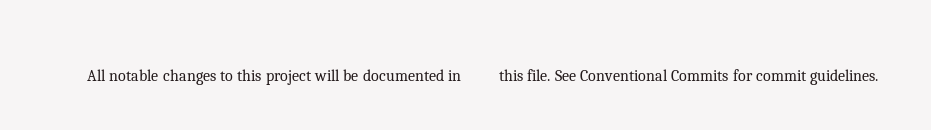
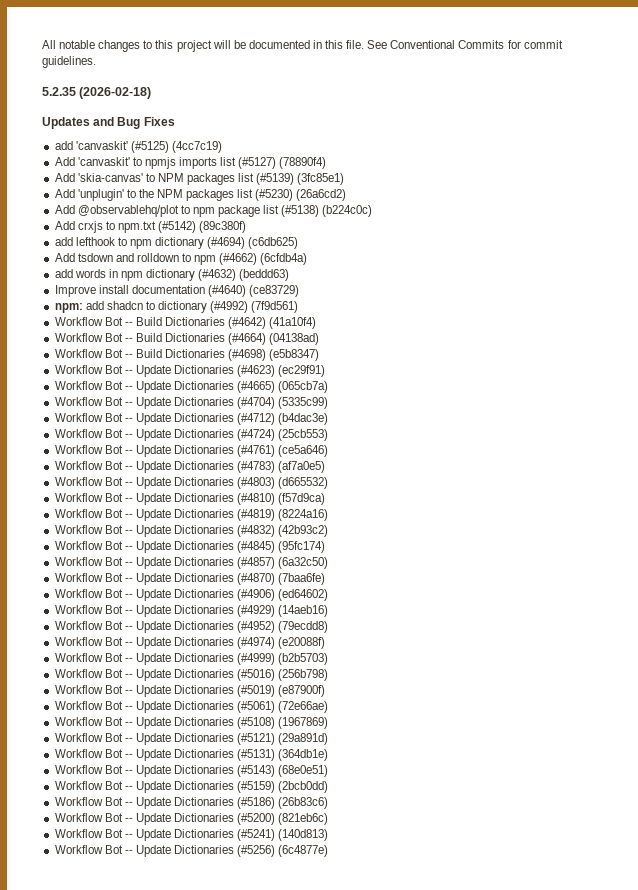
+ 5.2.35 (2026-02-18)
+ Updates and Bug Fixes
+ add 'canvaskit' (#5125) (4cc7c19)
+ Add 'canvaskit' to npmjs imports list (#5127) (78890f4)
+ Add 'skia-canvas' to NPM packages list (#5139) (3fc85e1)
+ Add 'unplugin' to the NPM packages list (#5230) (26a6cd2)
+ Add @observablehq/plot to npm package list (#5138) (b224c0c)
+ Add crxjs to npm.txt (#5142) (89c380f)
+ add lefthook to npm dictionary (#4694) (c6db625)
+ Add tsdown and rolldown to npm (#4662) (6cfdb4a)
+ add words in npm dictionary (#4632) (beddd63)
+ Improve install documentation (#4640) (ce83729)
+ npm: add shadcn to dictionary (#4992) (7f9d561)
+ Workflow Bot -- Build Dictionaries (#4642) (41a10f4)
+ Workflow Bot -- Build Dictionaries (#4664) (04138ad)
+ Workflow Bot -- Build Dictionaries (#4698) (e5b8347)
+ Workflow Bot -- Update Dictionaries (#4623) (ec29f91)
+ Workflow Bot -- Update Dictionaries (#4665) (065cb7a)
+ Workflow Bot -- Update Dictionaries (#4704) (5335c99)
+ Workflow Bot -- Update Dictionaries (#4712) (b4dac3e)
+ Workflow Bot -- Update Dictionaries (#4724) (25cb553)
+ Workflow Bot -- Update Dictionaries (#4761) (ce5a646)
+ Workflow Bot -- Update Dictionaries (#4783) (af7a0e5)
+ Workflow Bot -- Update Dictionaries (#4803) (d665532)
+ Workflow Bot -- Update Dictionaries (#4810) (f57d9ca)
+ Workflow Bot -- Update Dictionaries (#4819) (8224a16)
+ Workflow Bot -- Update Dictionaries (#4832) (42b93c2)
+ Workflow Bot -- Update Dictionaries (#4845) (95fc174)
+ Workflow Bot -- Update Dictionaries (#4857) (6a32c50)
+ Workflow Bot -- Update Dictionaries (#4870) (7baa6fe)
+ Workflow Bot -- Update Dictionaries (#4906) (ed64602)
+ Workflow Bot -- Update Dictionaries (#4929) (14aeb16)
+ Workflow Bot -- Update Dictionaries (#4952) (79ecdd8)
+ Workflow Bot -- Update Dictionaries (#4974) (e20088f)
+ Workflow Bot -- Update Dictionaries (#4999) (b2b5703)
+ Workflow Bot -- Update Dictionaries (#5016) (256b798)
+ Workflow Bot -- Update Dictionaries (#5019) (e87900f)
+ Workflow Bot -- Update Dictionaries (#5061) (72e66ae)
+ Workflow Bot -- Update Dictionaries (#5108) (1967869)
+ Workflow Bot -- Update Dictionaries (#5121) (29a891d)
+ Workflow Bot -- Update Dictionaries (#5131) (364db1e)
+ Workflow Bot -- Update Dictionaries (#5143) (68e0e51)
+ Workflow Bot -- Update Dictionaries (#5159) (2bcb0dd)
+ Workflow Bot -- Update Dictionaries (#5186) (26b83c6)
+ Workflow Bot -- Update Dictionaries (#5200) (821eb6c)
+ Workflow Bot -- Update Dictionaries (#5241) (140d813)
+ Workflow Bot -- Update Dictionaries (#5256) (6c4877e)

